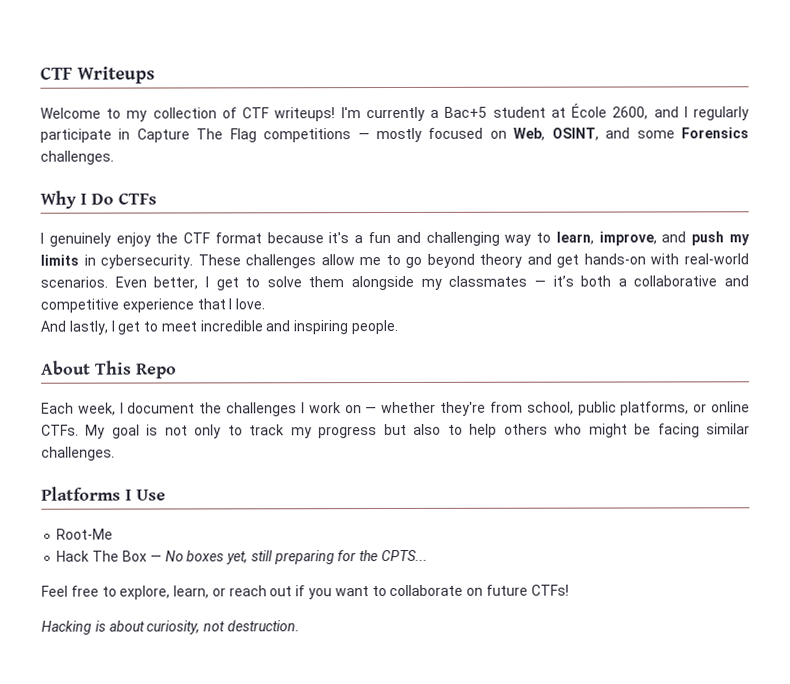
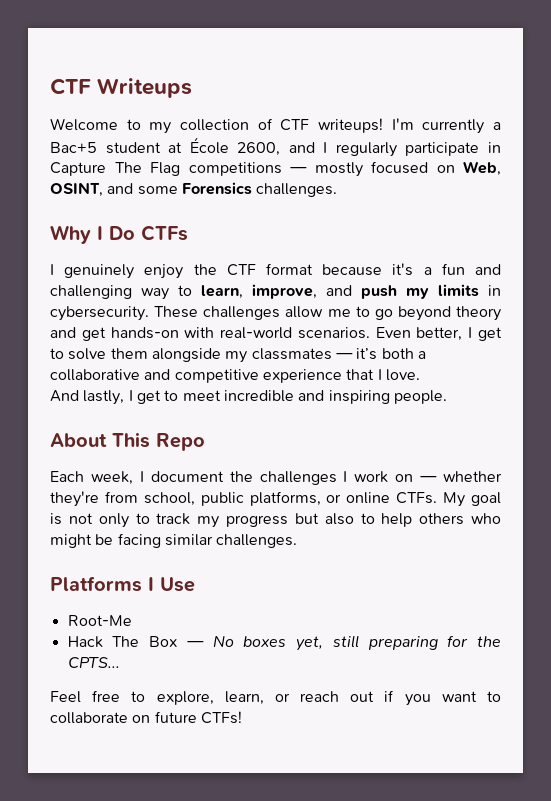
- Hacking is about curiosity, not destruction.

